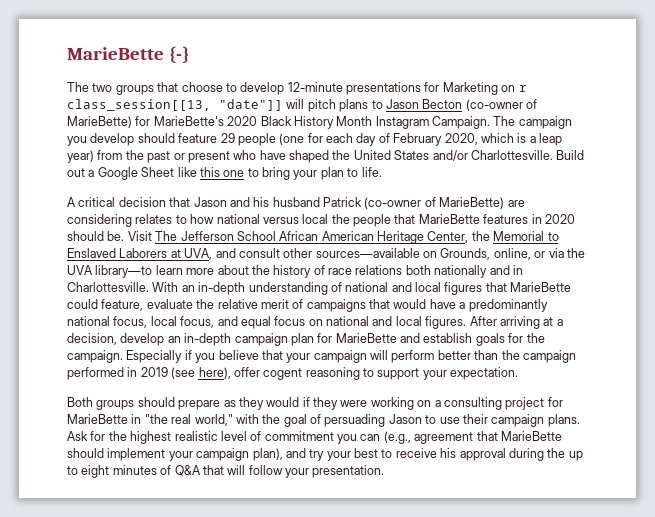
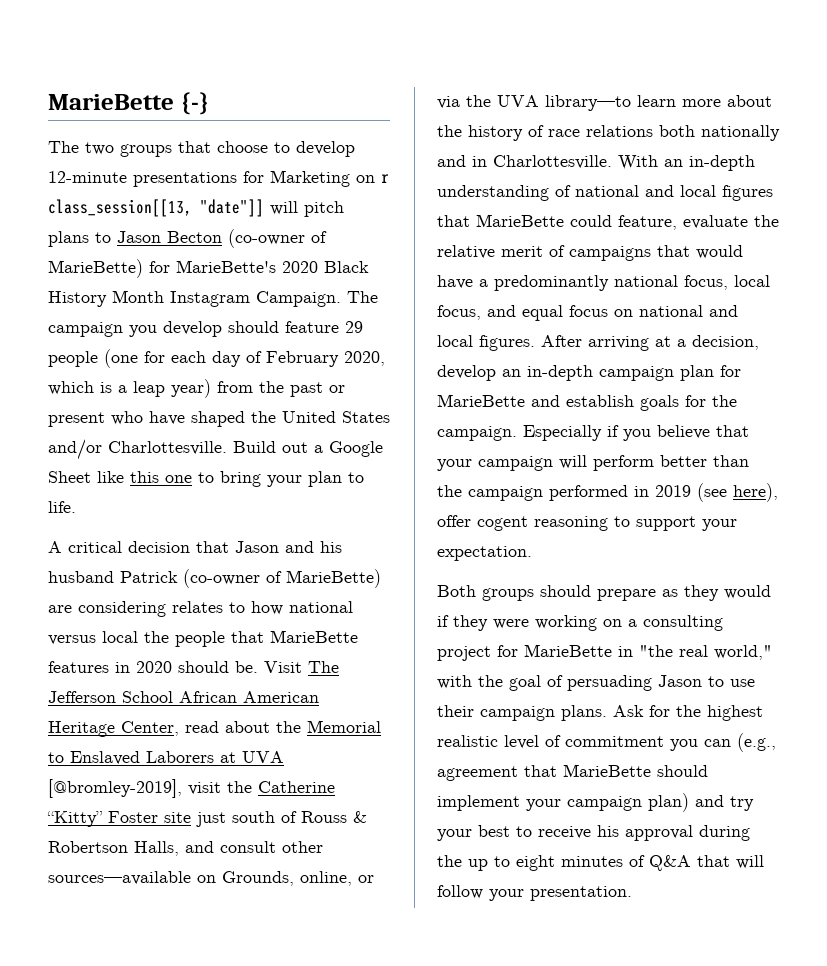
- Visit The Jefferson School African American Heritage Center, the Memorial to Enslaved Laborers at UVA, and consult other sources—available on Grounds, online, or via the UVA library—to learn more about the history of race relations both nationally and in Charlottesville.
+ Visit The Jefferson School African American Heritage Center, read about the Memorial to Enslaved Laborers at UVA [@bromley-2019], visit the Catherine “Kitty” Foster site just south of Rouss & Robertson Halls, and consult other sources—available on Grounds, online, or via the UVA library—to learn more about the history of race relations both nationally and in Charlottesville.
- Ask for the highest realistic level of commitment you can (e.g., agreement that MarieBette should implement your campaign plan), and try your best to receive his approval during the up to eight minutes of Q&A that will follow your presentation.
+ Ask for the highest realistic level of commitment you can (e.g., agreement that MarieBette should implement your campaign plan) and try your best to receive his approval during the up to eight minutes of Q&A that will follow your presentation.

